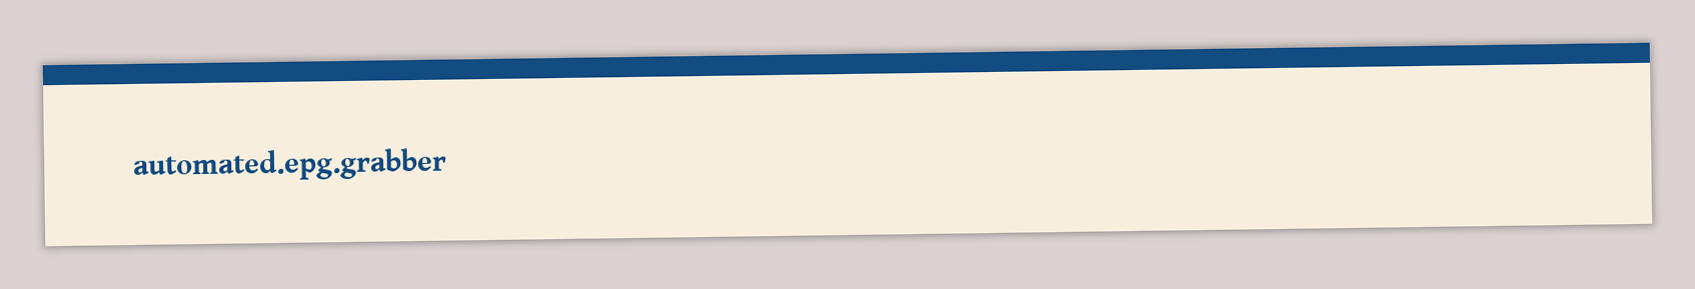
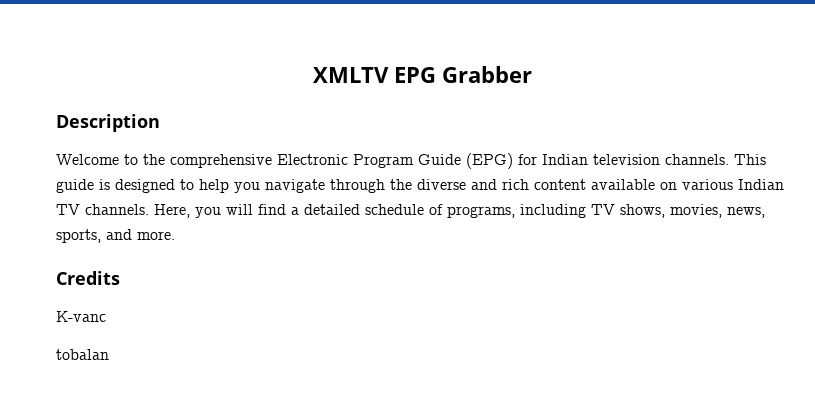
- automated.epg.grabber
+ XMLTV EPG Grabber
+ Description
+ Welcome to the comprehensive Electronic Program Guide (EPG) for Indian television channels. This guide is designed to help you navigate through the diverse and rich content available on various Indian TV channels. Here, you will find a detailed schedule of programs, including TV shows, movies, news, sports, and more.
+ Credits
+ K-vanc
+ tobalan

